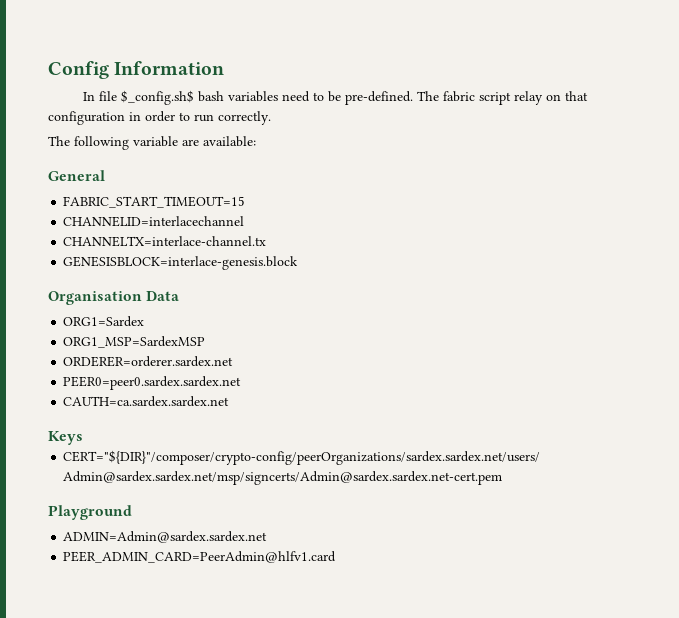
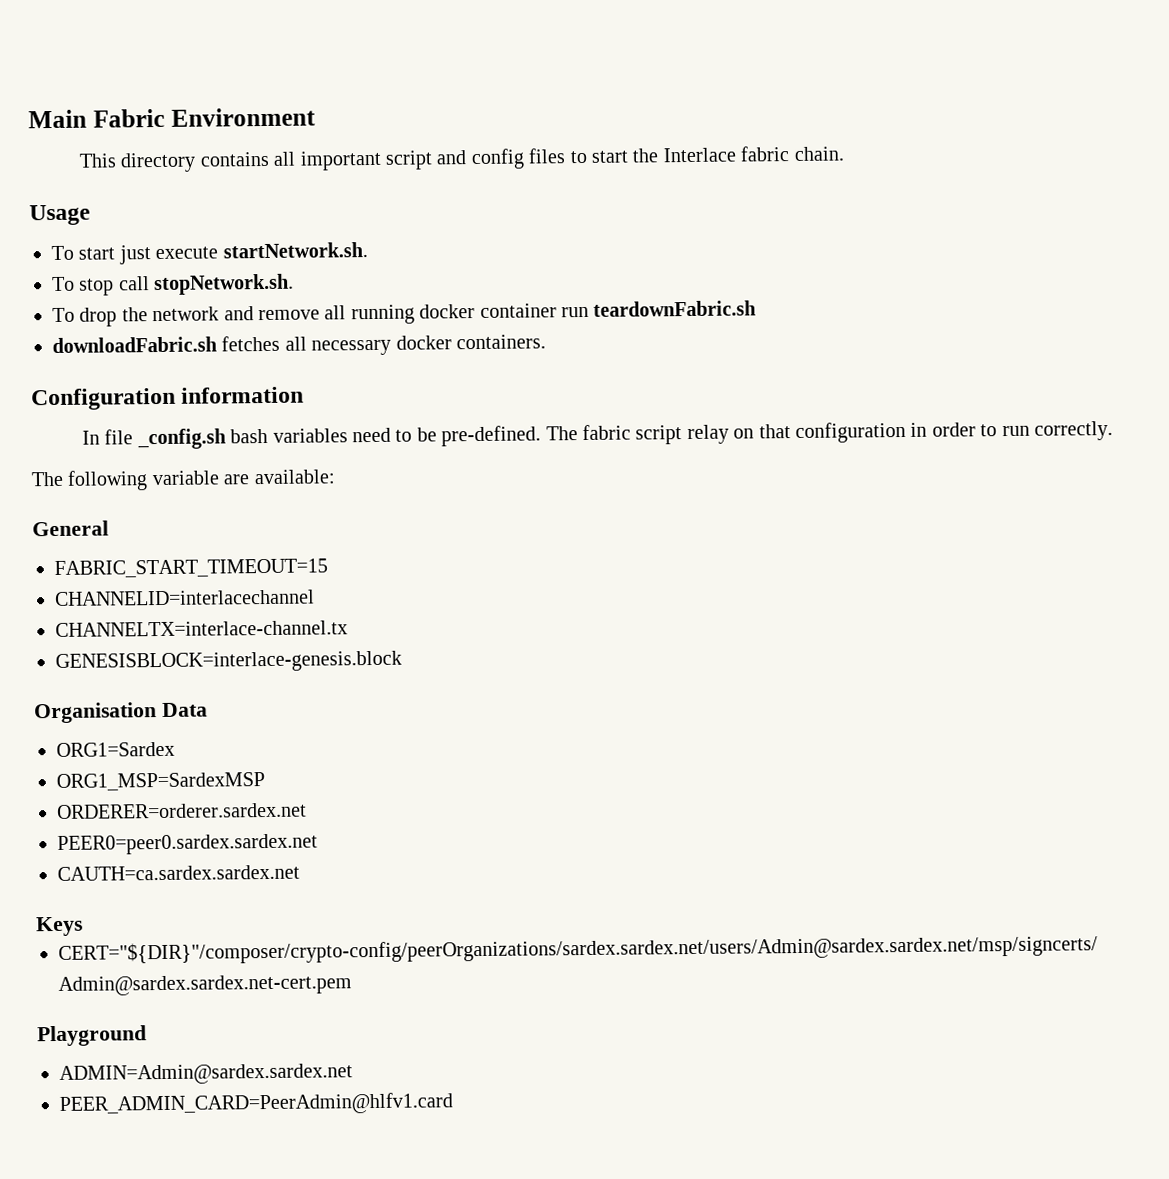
- Config Information
+ Main Fabric Environment
+ This directory contains all important script and config files to start the Interlace fabric chain.
+ Usage
+ To start just execute startNetwork.sh.
+ To stop call stopNetwork.sh.
+ To drop the network and remove all running docker container run teardownFabric.sh
+ downloadFabric.sh fetches all necessary docker containers.
+ Configuration information
- In file $_config.sh$ bash variables need to be pre-defined.
+ In file _config.sh bash variables need to be pre-defined.

